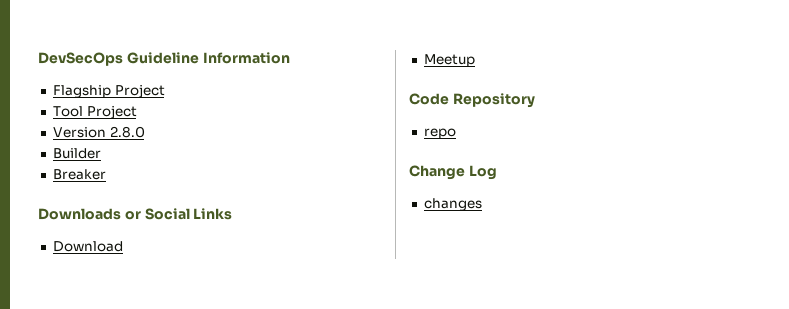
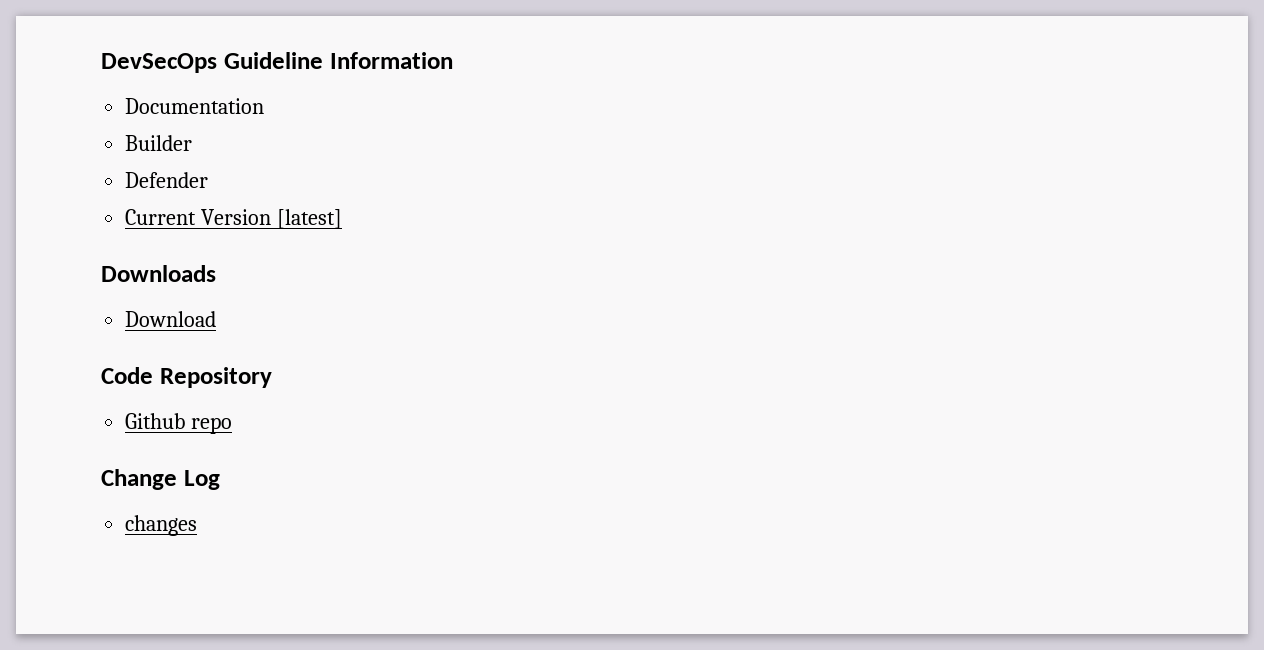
- Flagship Project
- Tool Project
- Version 2.8.0
+ Documentation
  Builder
- Breaker
- Downloads or Social Links
+ Defender
+ Current Version [latest]
+ Downloads
- Meetup
- repo
+ Github repo

